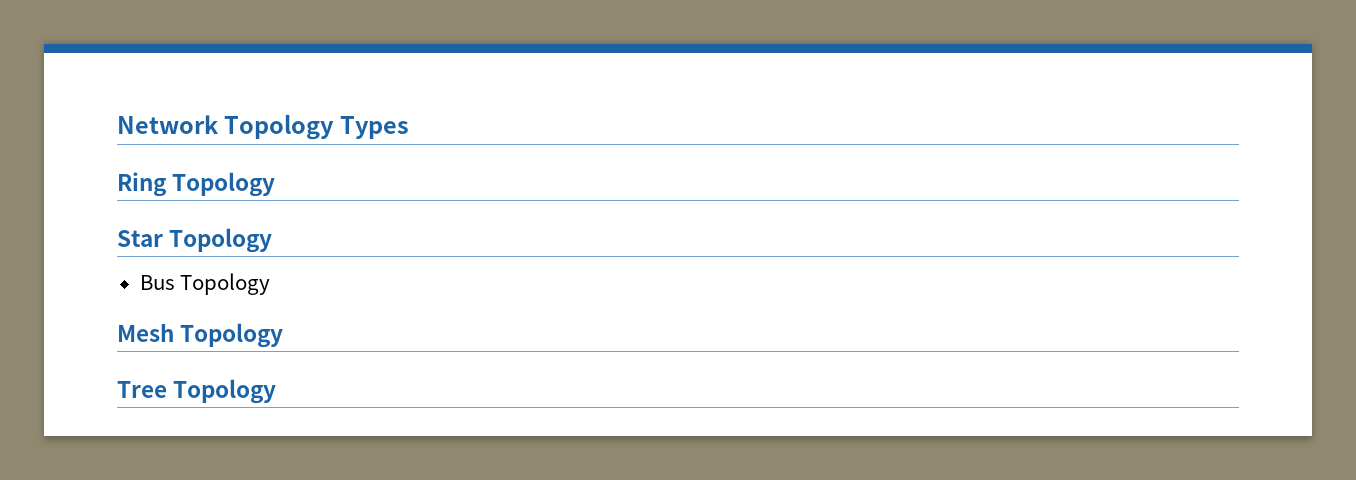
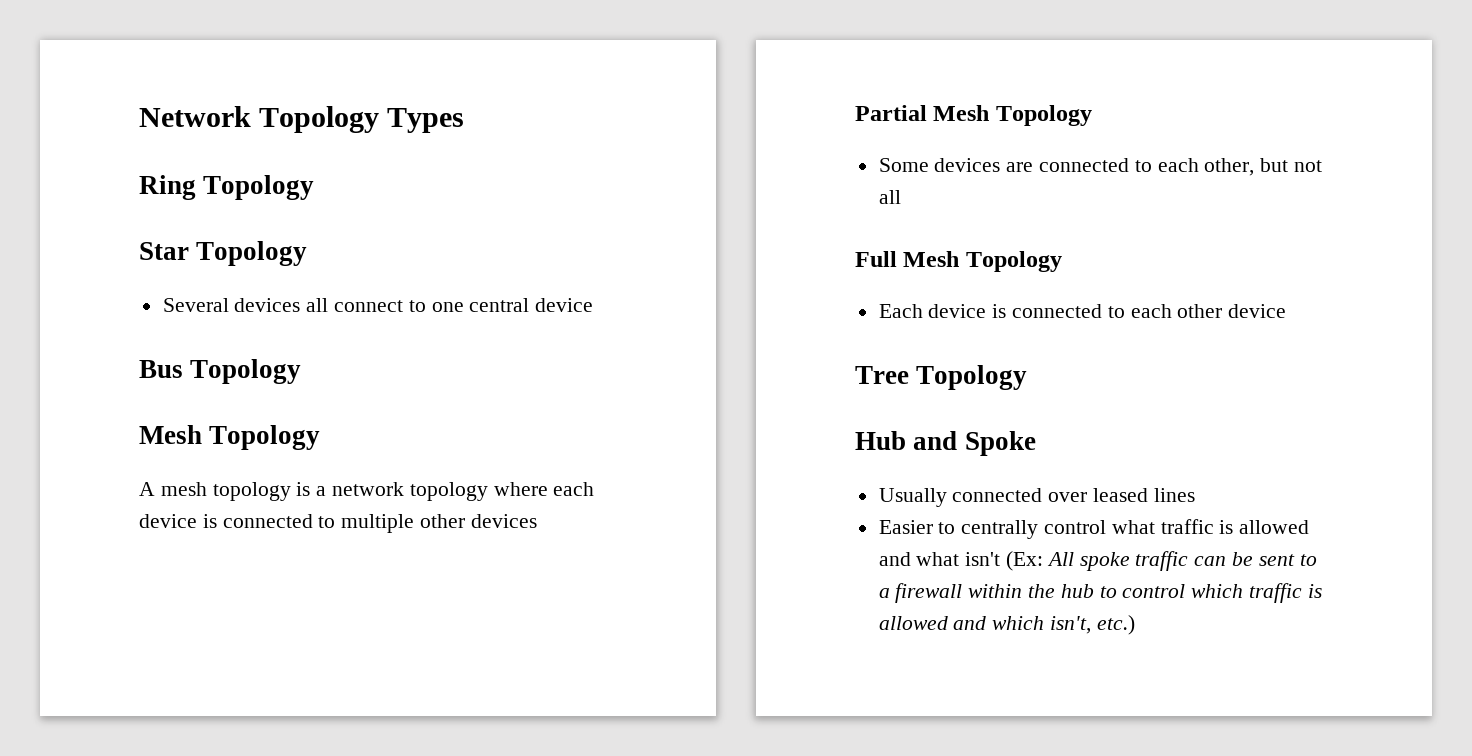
+ Several devices all connect to one central device
  Bus Topology
  Mesh Topology
+ A mesh topology is a network topology where each device is connected to multiple other devices
+ Partial Mesh Topology
+ Some devices are connected to each other, but not all
+ Full Mesh Topology
+ Each device is connected to each other device
  Tree Topology
+ Hub and Spoke
+ Usually connected over leased lines
+ Easier to centrally control what traffic is allowed and what isn't (Ex: All spoke traffic can be sent to a firewall within the hub to control which traffic is allowed and which isn't, etc.)

